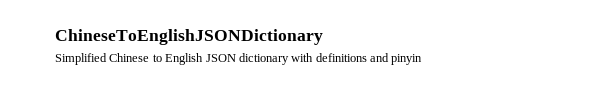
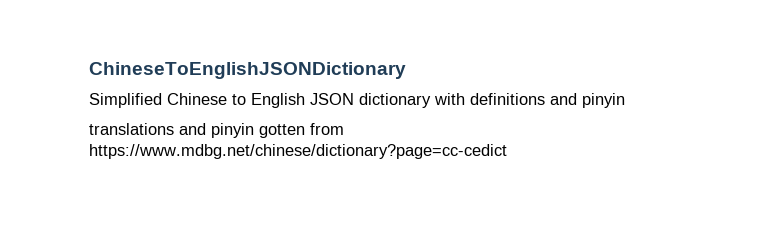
+ translations and pinyin gotten from https://www.mdbg.net/chinese/dictionary?page=cc-cedict

